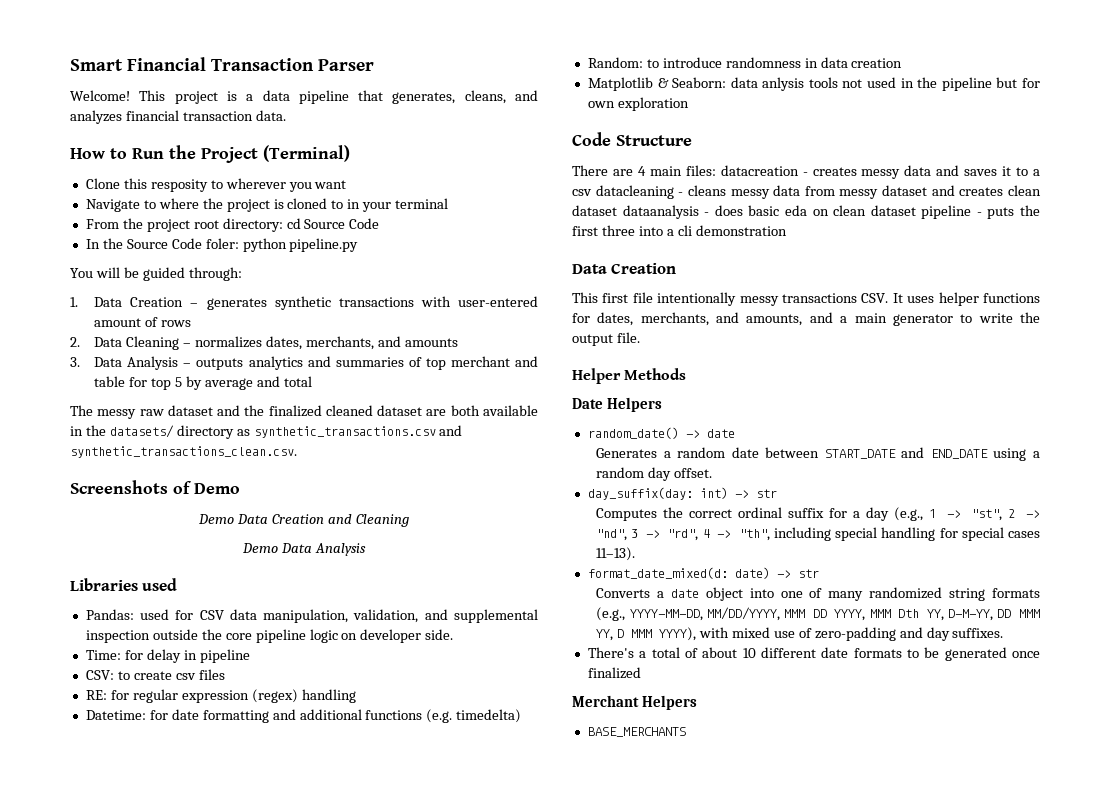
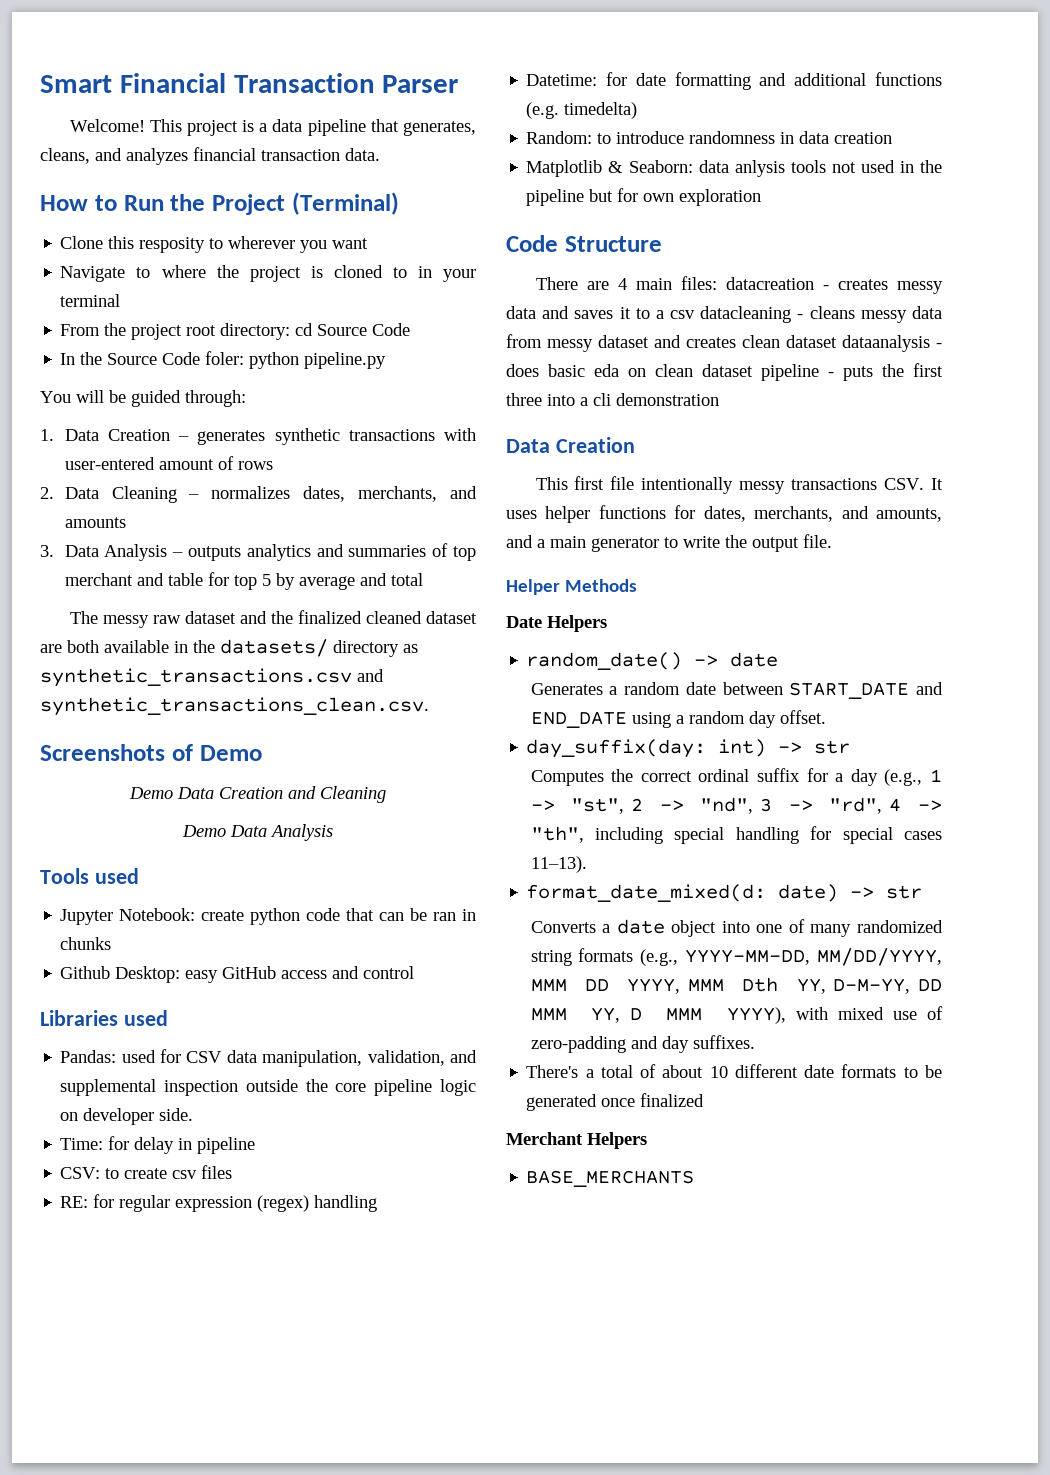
+ Tools used
+ Jupyter Notebook: create python code that can be ran in chunks
+ Github Desktop: easy GitHub access and control

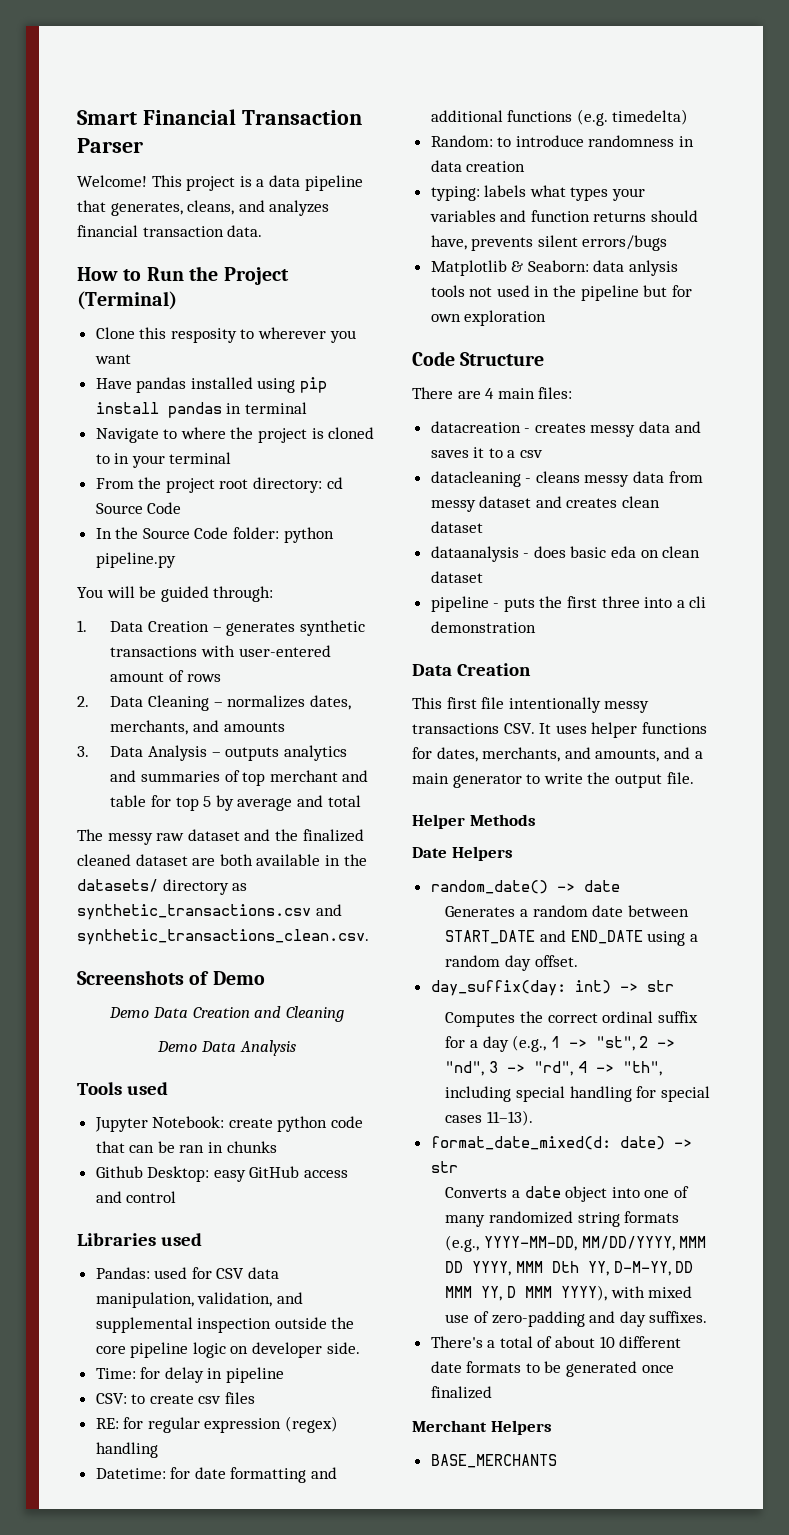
+ Have pandas installed using pip install pandas in terminal
- In the Source Code foler: python pipeline.py
+ In the Source Code folder: python pipeline.py
+ typing: labels what types your variables and function returns should have, prevents silent errors/bugs
- There are 4 main files: datacreation - creates messy data and saves it to a csv datacleaning - cleans messy data from messy dataset and creates clean dataset dataanalysis - does basic eda on clean dataset pipeline - puts the first three into a cli demonstration
+ There are 4 main files:
+ datacreation - creates messy data and saves it to a csv
+ datacleaning - cleans messy data from messy dataset and creates clean dataset
+ dataanalysis - does basic eda on clean dataset
+ pipeline - puts the first three into a cli demonstration

